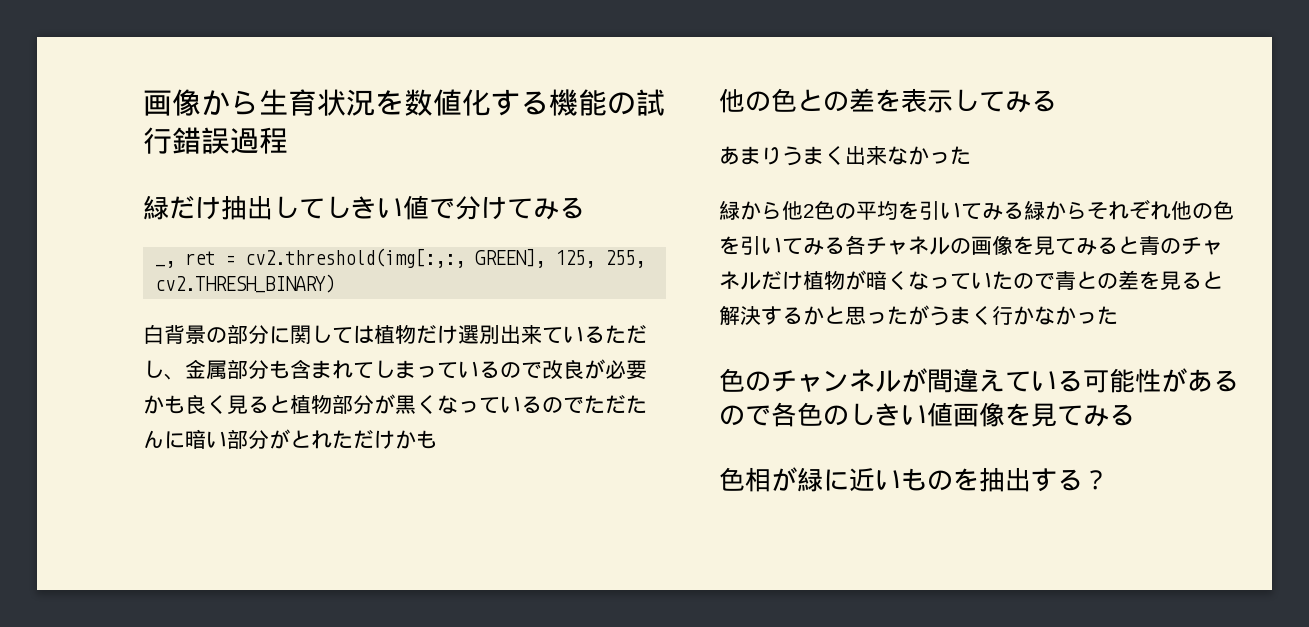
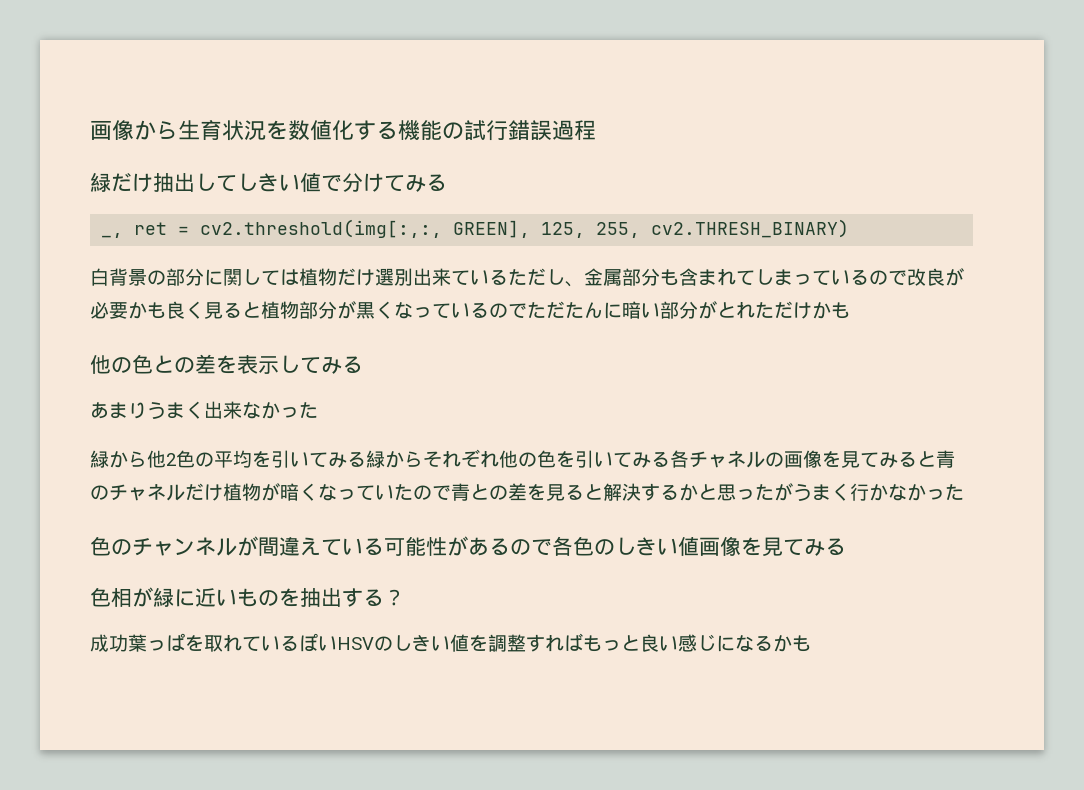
+ 成功葉っぱを取れているぽいHSVのしきい値を調整すればもっと良い感じになるかも

